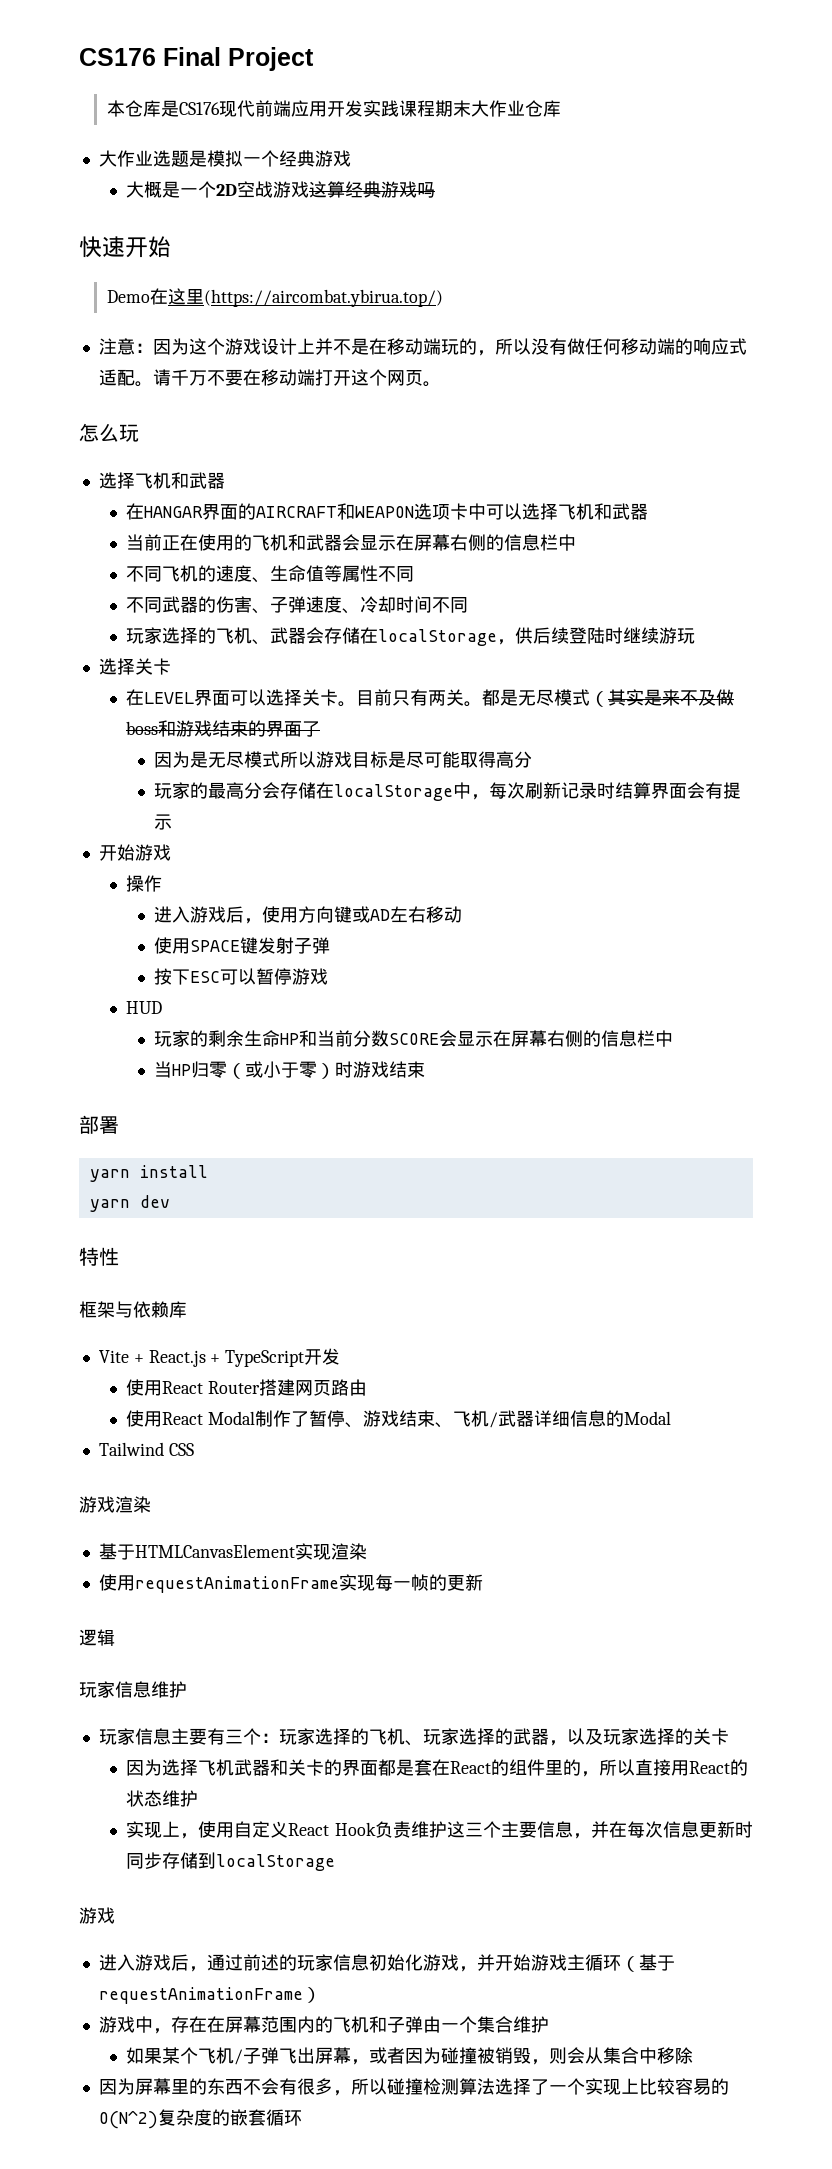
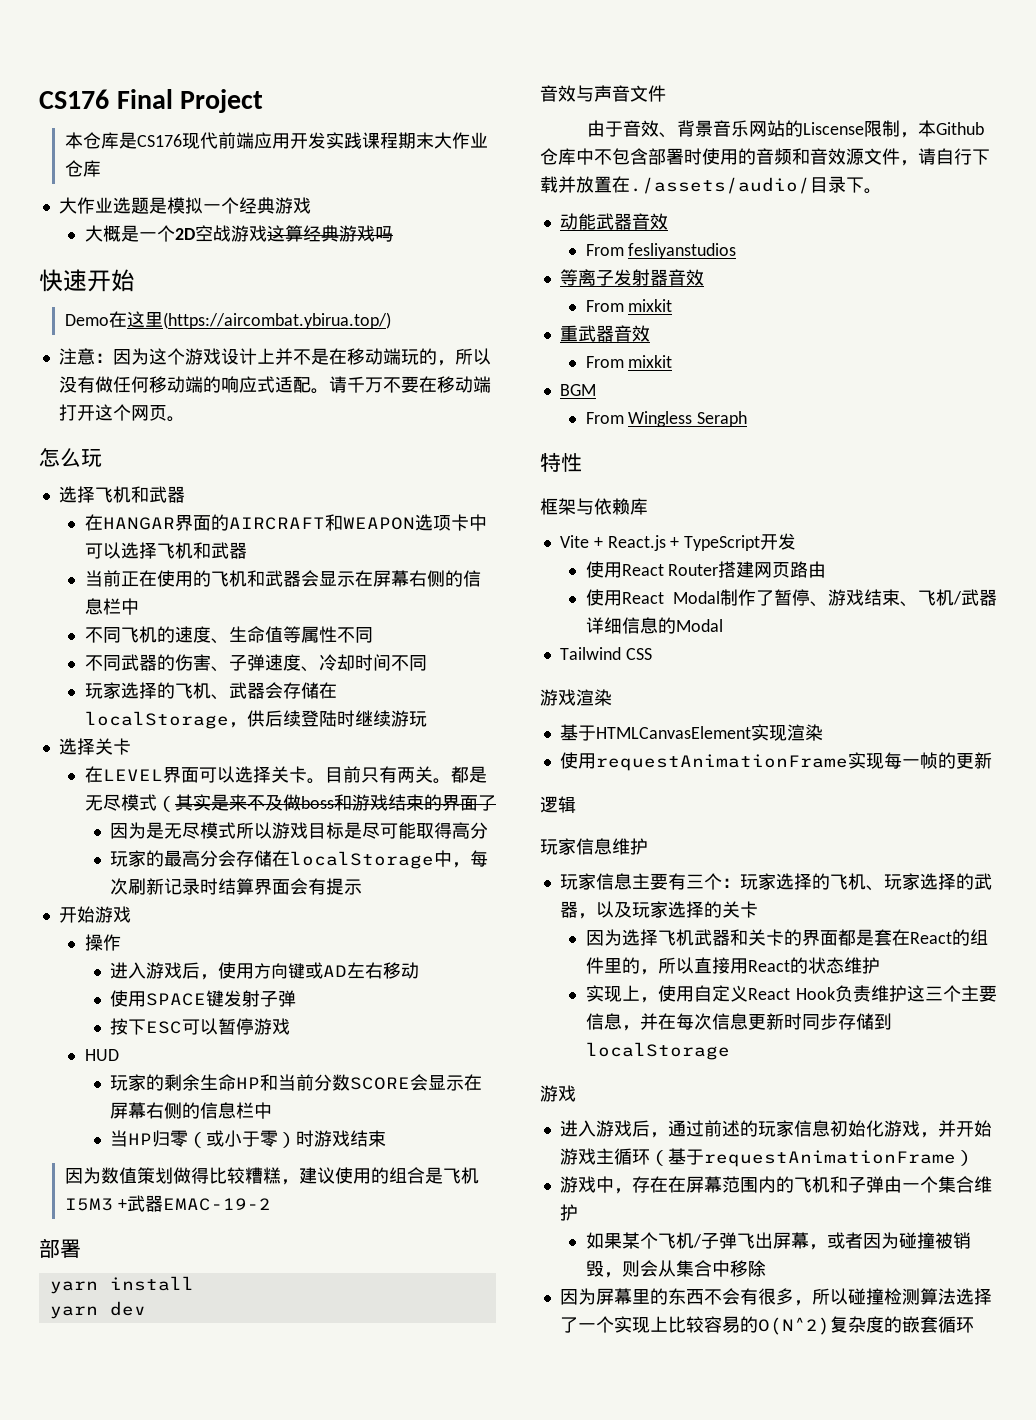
+ 因为数值策划做得比较糟糕，建议使用的组合是飞机I5M3 +武器EMAC-19-2
+ 音效与声音文件
+ 由于音效、背景音乐网站的Liscense限制，本Github仓库中不包含部署时使用的音频和音效源文件，请自行下载并放置在./assets/audio/目录下。
+ 动能武器音效
+ From fesliyanstudios
+ 等离子发射器音效
+ From mixkit
+ 重武器音效
+ From mixkit
+ BGM
+ From Wingless Seraph

